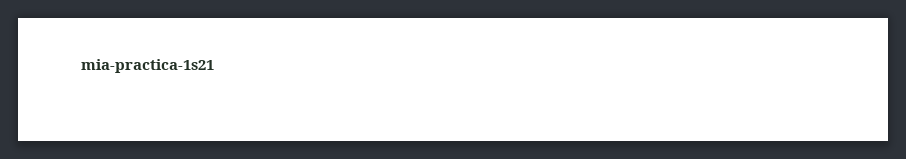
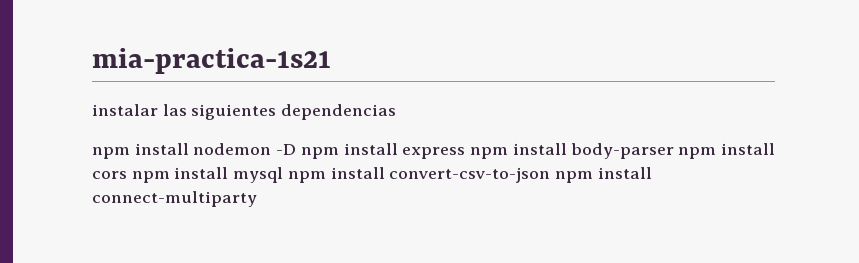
+ instalar las siguientes dependencias
+ npm install nodemon -D npm install express npm install body-parser npm install cors npm install mysql npm install convert-csv-to-json npm install connect-multiparty

